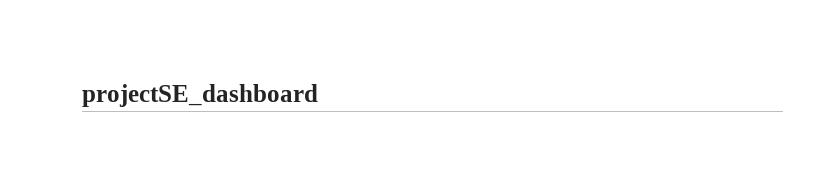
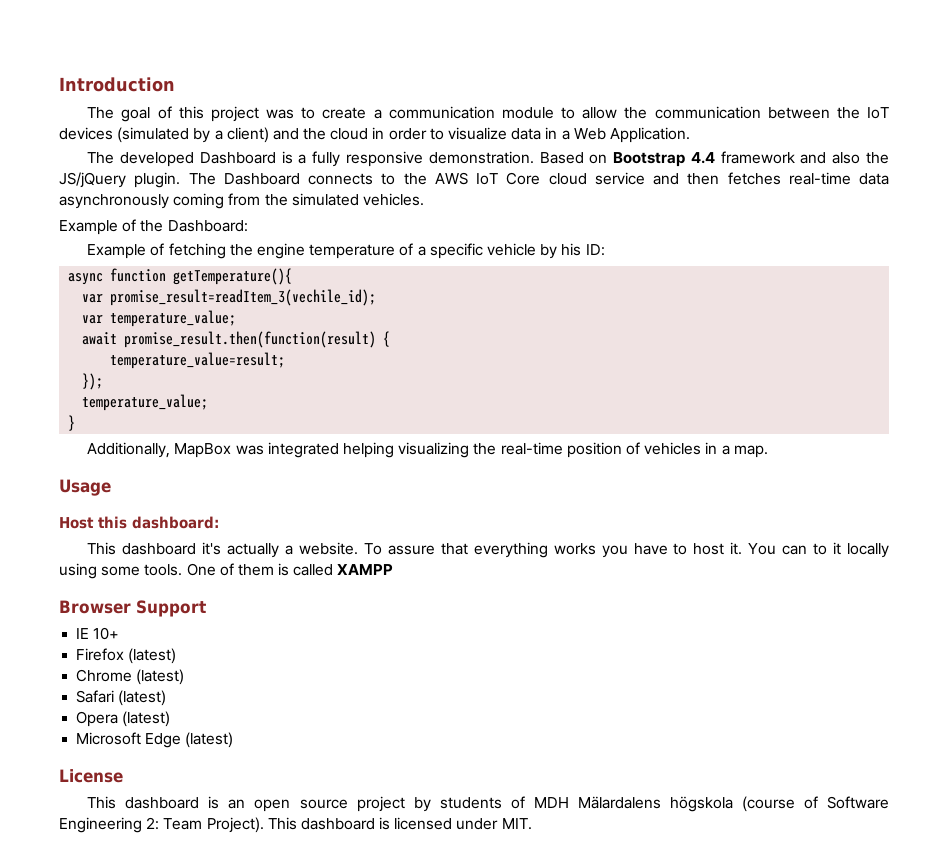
- projectSE_dashboard
+ Introduction
+ The goal of this project was to create a communication module to allow the communication between the IoT devices (simulated by a client) and the cloud in order to visualize data in a Web Application.
+ The developed Dashboard is a fully responsive demonstration. Based on Bootstrap 4.4 framework and also the JS/jQuery plugin. The Dashboard connects to the AWS IoT Core cloud service and then fetches real-time data asynchronously coming from the simulated vehicles.
+ Example of the Dashboard:
+ Example of fetching the engine temperature of a specific vehicle by his ID:
+ async function getTemperature(){
+ var promise_result=readItem_3(vechile_id);
+ var temperature_value;
+ await promise_result.then(function(result) {
+ temperature_value=result;
+ });
+ temperature_value;
+ }
+ Additionally, MapBox was integrated helping visualizing the real-time position of vehicles in a map.
+ Usage
+ Host this dashboard:
+ This dashboard it's actually a website. To assure that everything works you have to host it. You can to it locally using some tools. One of them is called XAMPP
+ Browser Support
+ IE 10+
+ Firefox (latest)
+ Chrome (latest)
+ Safari (latest)
+ Opera (latest)
+ Microsoft Edge (latest)
+ License
+ This dashboard is an open source project by students of MDH Mälardalens högskola (course of Software Engineering 2: Team Project). This dashboard is licensed under MIT.

